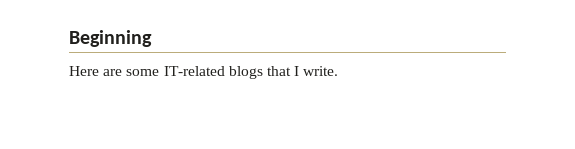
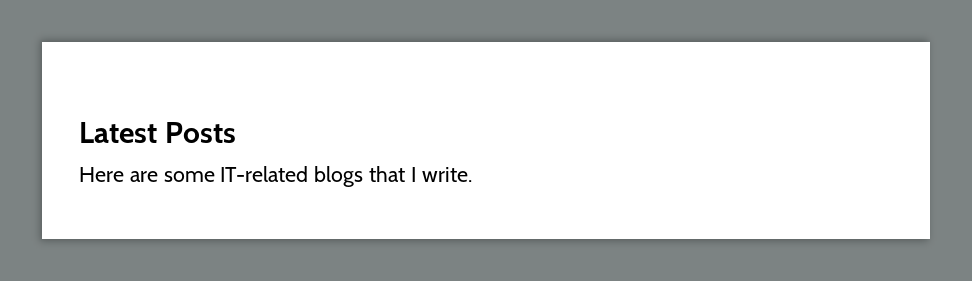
- Beginning
+ Latest Posts

